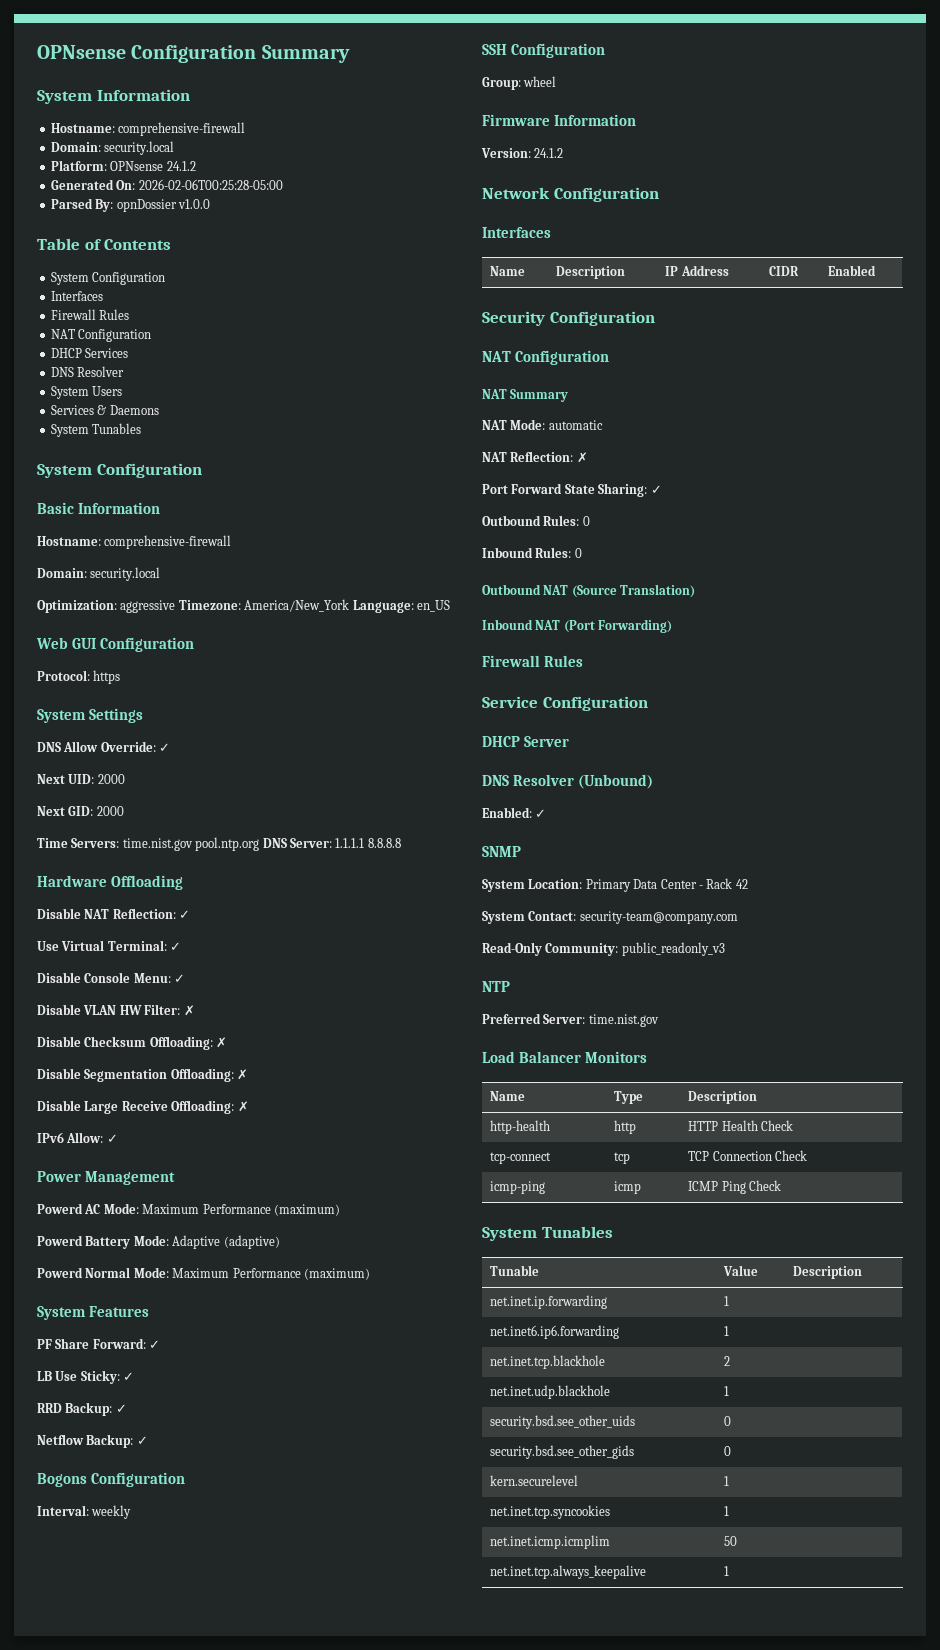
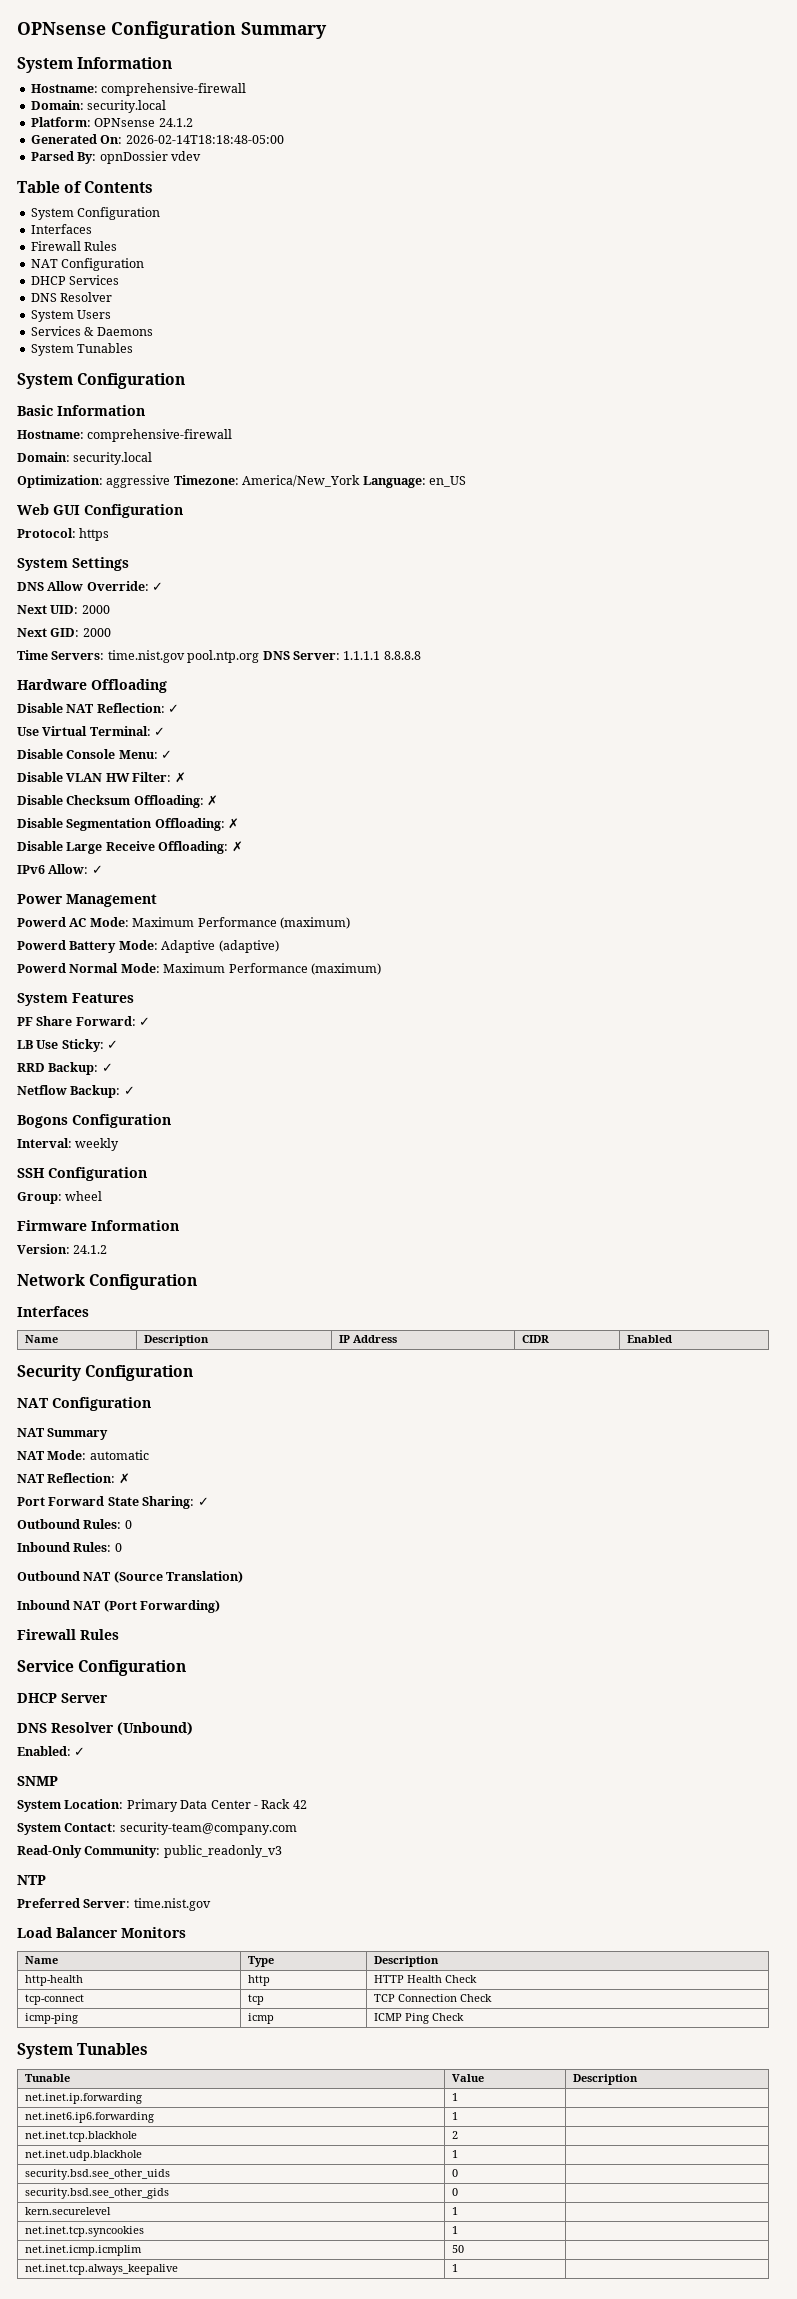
- Generated On: 2026-02-06T00:25:28-05:00
+ Generated On: 2026-02-14T18:18:48-05:00
- Parsed By: opnDossier v1.0.0
+ Parsed By: opnDossier vdev

